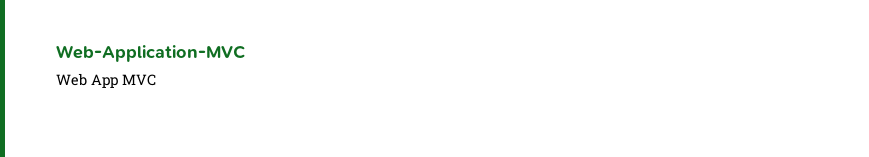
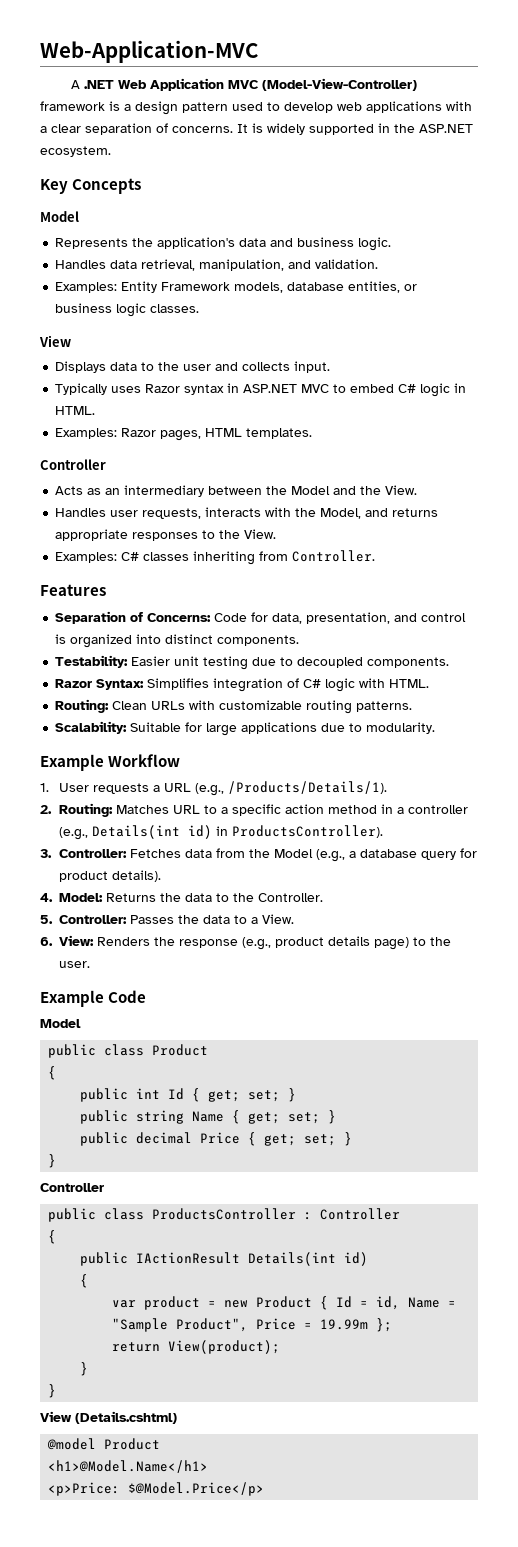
- Web App MVC
+ A .NET Web Application MVC (Model-View-Controller) framework is a design pattern used to develop web applications with a clear separation of concerns. It is widely supported in the ASP.NET ecosystem.
+ Key Concepts
+ Model
+ Represents the application's data and business logic.
+ Handles data retrieval, manipulation, and validation.
+ Examples: Entity Framework models, database entities, or business logic classes.
+ View
+ Displays data to the user and collects input.
+ Typically uses Razor syntax in ASP.NET MVC to embed C# logic in HTML.
+ Examples: Razor pages, HTML templates.
+ Controller
+ Acts as an intermediary between the Model and the View.
+ Handles user requests, interacts with the Model, and returns appropriate responses to the View.
+ Examples: C# classes inheriting from Controller.
+ Features
+ Separation of Concerns: Code for data, presentation, and control is organized into distinct components.
+ Testability: Easier unit testing due to decoupled components.
+ Razor Syntax: Simplifies integration of C# logic with HTML.
+ Routing: Clean URLs with customizable routing patterns.
+ Scalability: Suitable for large applications due to modularity.
+ Example Workflow
+ 1. User requests a URL (e.g., /Products/Details/1).
+ 2. Routing: Matches URL to a specific action method in a controller (e.g., Details(int id) in ProductsController).
+ 3. Controller: Fetches data from the Model (e.g., a database query for product details).
+ 4. Model: Returns the data to the Controller.
+ 5. Controller: Passes the data to a View.
+ 6. View: Renders the response (e.g., product details page) to the user.
+ Example Code
+ Model
+ public class Product
+ {
+ public int Id { get; set; }
+ public string Name { get; set; }
+ public decimal Price { get; set; }
+ }
+ Controller
+ public class ProductsController : Controller
+ {
+ public IActionResult Details(int id)
+ {
+ var product = new Product { Id = id, Name = "Sample Product", Price = 19.99m };
+ return View(product);
+ }
+ }
+ View (Details.cshtml)
+ @model Product
+ <h1>@Model.Name</h1>
+ <p>Price: $@Model.Price</p>

